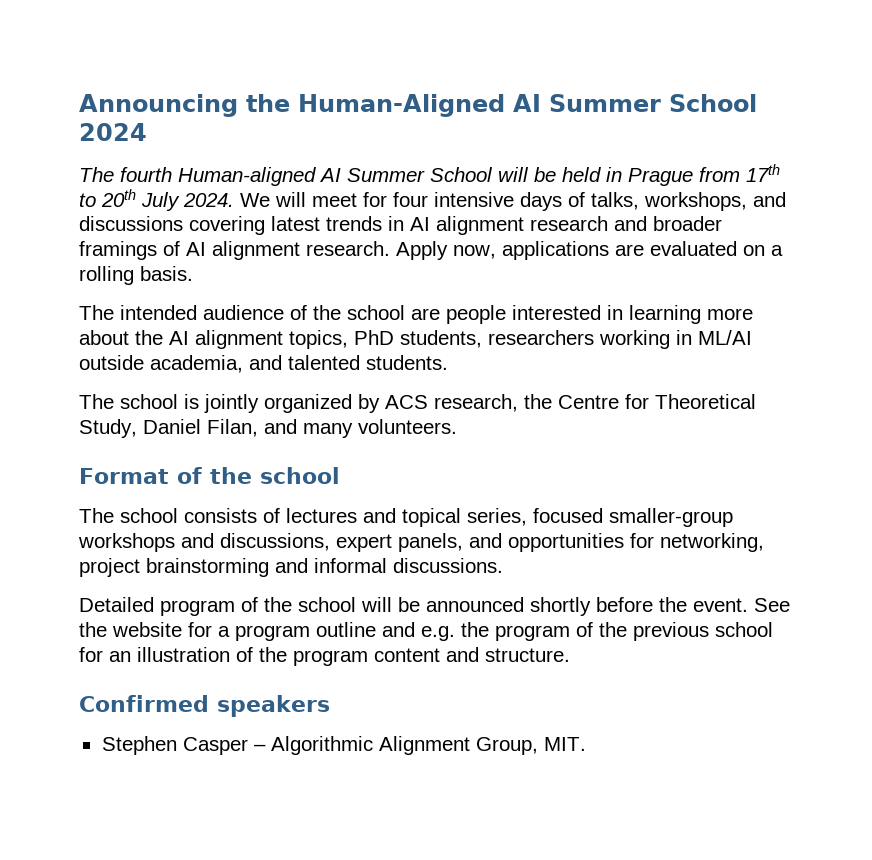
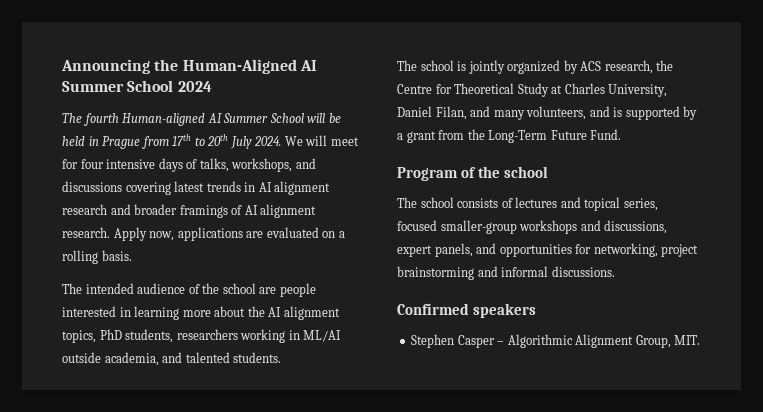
- The school is jointly organized by ACS research, the Centre for Theoretical Study, Daniel Filan, and many volunteers.
- Format of the school
+ The school is jointly organized by ACS research, the Centre for Theoretical Study at Charles University, Daniel Filan, and many volunteers, and is supported by a grant from the Long-Term Future Fund.
+ Program of the school
- Detailed program of the school will be announced shortly before the event. See the website for a program outline and e.g. the program of the previous school for an illustration of the program content and structure.

